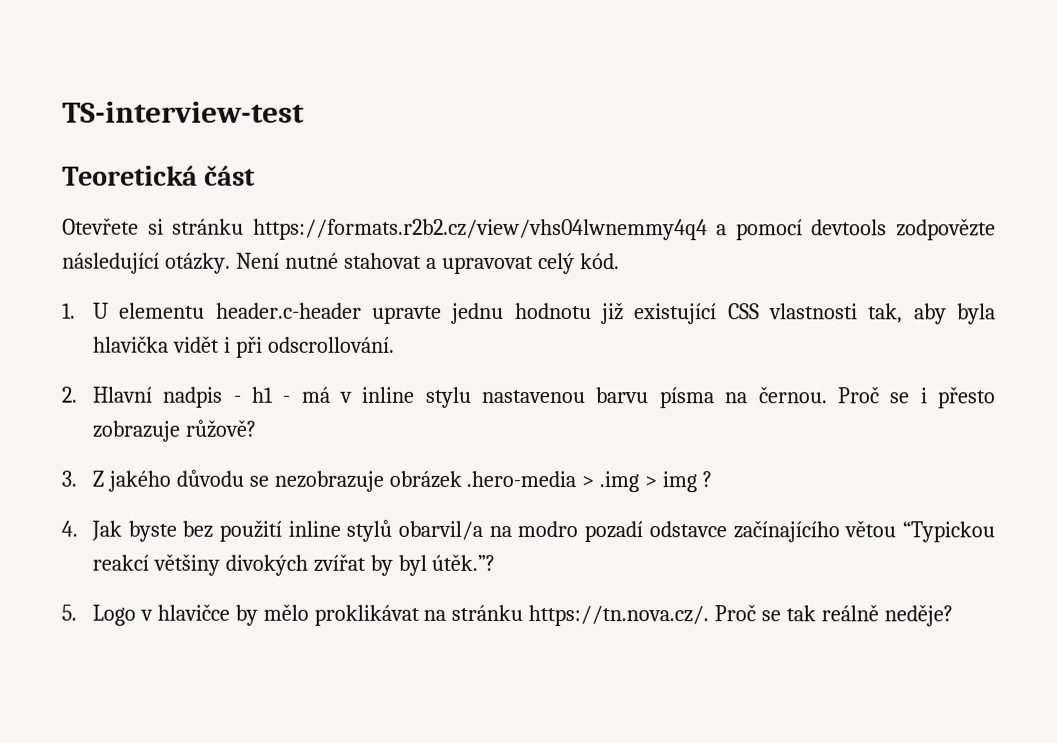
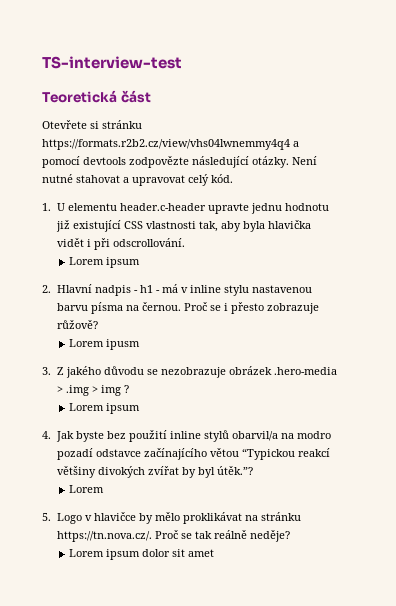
  1. U elementu header.c-header upravte jednu hodnotu již existující CSS vlastnosti tak, aby byla hlavička vidět i při odscrollování.
+ Lorem ipsum
+ Lorem ipusm
  3. Z jakého důvodu se nezobrazuje obrázek .hero-media > .img > img ?
+ Lorem ipsum
  4. Jak byste bez použití inline stylů obarvil/a na modro pozadí odstavce začínajícího větou “Typickou reakcí většiny divokých zvířat by byl útěk.”?
+ Lorem
+ Lorem ipsum dolor sit amet

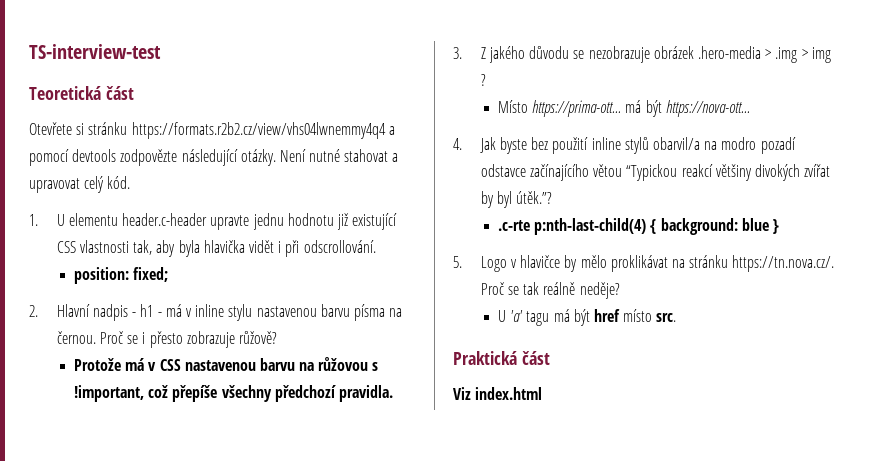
  1. U elementu header.c-header upravte jednu hodnotu již existující CSS vlastnosti tak, aby byla hlavička vidět i při odscrollování.
- Lorem ipsum
+ position: fixed;
- Lorem ipusm
+ Protože má v CSS nastavenou barvu na růžovou s !important, což přepíše všechny předchozí pravidla.
  3. Z jakého důvodu se nezobrazuje obrázek .hero-media > .img > img ?
- Lorem ipsum
+ Místo https://prima-ott... má být https://nova-ott...
  4. Jak byste bez použití inline stylů obarvil/a na modro pozadí odstavce začínajícího větou “Typickou reakcí většiny divokých zvířat by byl útěk.”?
- Lorem
+ .c-rte p:nth-last-child(4) { background: blue }
- Lorem ipsum dolor sit amet
+ U 'a' tagu má být href místo src.
+ Praktická část
+ Viz index.html

